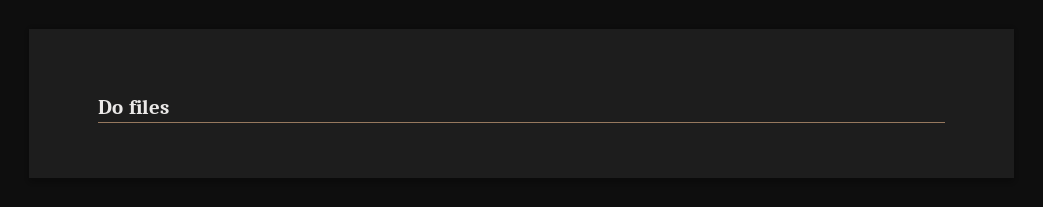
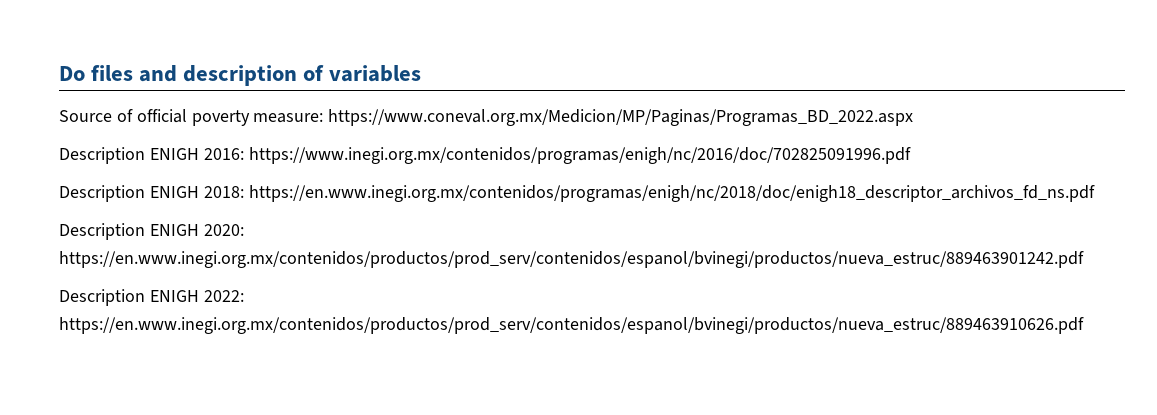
- Do files
+ Do files and description of variables
+ Source of official poverty measure: https://www.coneval.org.mx/Medicion/MP/Paginas/Programas_BD_2022.aspx
+ Description ENIGH 2016: https://www.inegi.org.mx/contenidos/programas/enigh/nc/2016/doc/702825091996.pdf
+ Description ENIGH 2018: https://en.www.inegi.org.mx/contenidos/programas/enigh/nc/2018/doc/enigh18_descriptor_archivos_fd_ns.pdf
+ Description ENIGH 2020: https://en.www.inegi.org.mx/contenidos/productos/prod_serv/contenidos/espanol/bvinegi/productos/nueva_estruc/889463901242.pdf
+ Description ENIGH 2022: https://en.www.inegi.org.mx/contenidos/productos/prod_serv/contenidos/espanol/bvinegi/productos/nueva_estruc/889463910626.pdf

